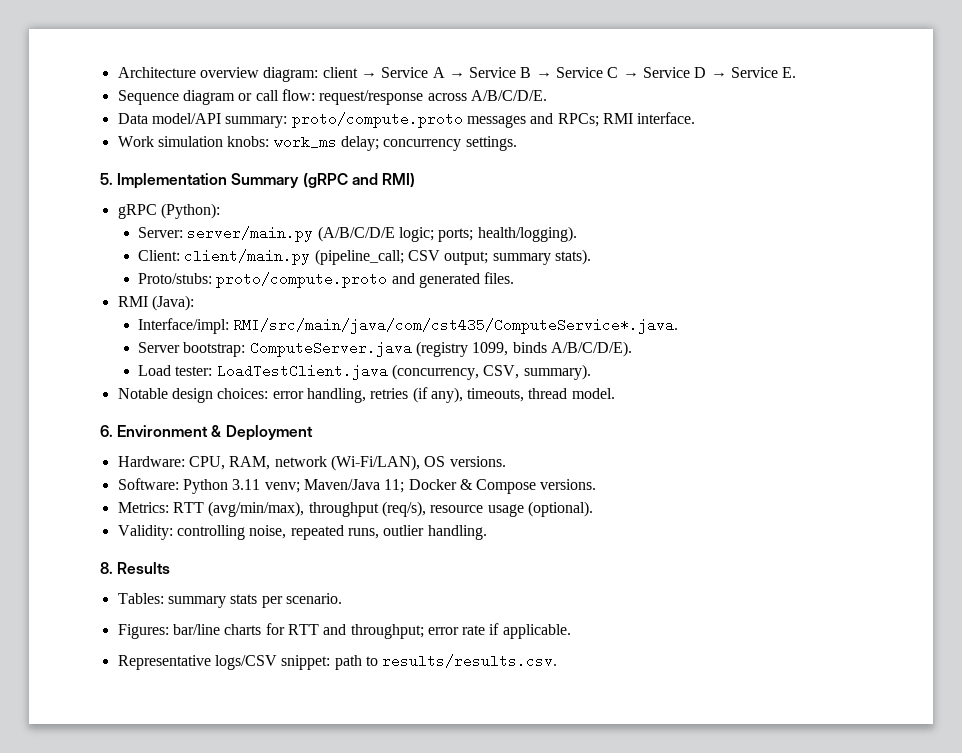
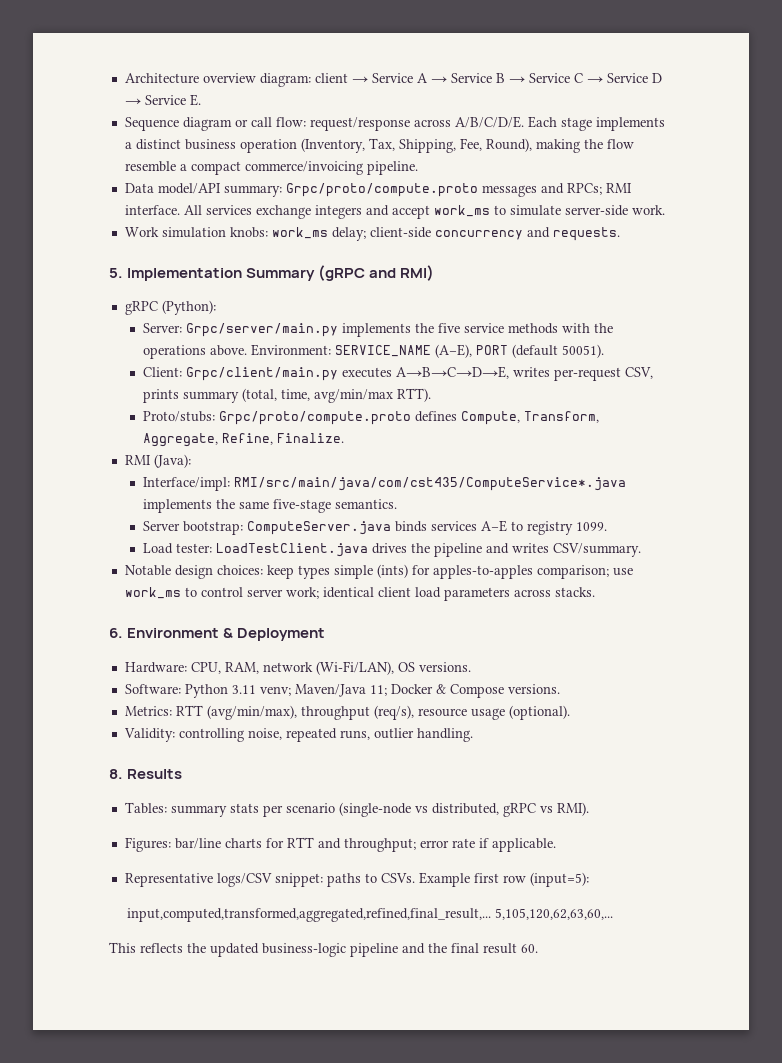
+ Each stage implements a distinct business operation (Inventory, Tax, Shipping, Fee, Round), making the flow resemble a compact commerce/invoicing pipeline.
- Data model/API summary: proto/compute.proto messages and RPCs; RMI interface.
+ Data model/API summary: Grpc/proto/compute.proto messages and RPCs; RMI interface. All services exchange integers and accept work_ms to simulate server-side work.
- Work simulation knobs: work_ms delay; concurrency settings.
+ Work simulation knobs: work_ms delay; client-side concurrency and requests.
- Server: server/main.py (A/B/C/D/E logic; ports; health/logging).
- Client: client/main.py (pipeline_call; CSV output; summary stats).
- Proto/stubs: proto/compute.proto and generated files.
+ Server: Grpc/server/main.py implements the five service methods with the operations above. Environment: SERVICE_NAME (A–E), PORT (default 50051).
+ Client: Grpc/client/main.py executes A→B→C→D→E, writes per-request CSV, prints summary (total, time, avg/min/max RTT).
+ Proto/stubs: Grpc/proto/compute.proto defines Compute, Transform, Aggregate, Refine, Finalize.
  RMI (Java):
- Interface/impl: RMI/src/main/java/com/cst435/ComputeService*.java.
- Server bootstrap: ComputeServer.java (registry 1099, binds A/B/C/D/E).
- Load tester: LoadTestClient.java (concurrency, CSV, summary).
- Notable design choices: error handling, retries (if any), timeouts, thread model.
+ Interface/impl: RMI/src/main/java/com/cst435/ComputeService*.java implements the same five-stage semantics.
+ Server bootstrap: ComputeServer.java binds services A–E to registry 1099.
+ Load tester: LoadTestClient.java drives the pipeline and writes CSV/summary.
+ Notable design choices: keep types simple (ints) for apples-to-apples comparison; use work_ms to control server work; identical client load parameters across stacks.
- Tables: summary stats per scenario.
+ Tables: summary stats per scenario (single-node vs distributed, gRPC vs RMI).
- Representative logs/CSV snippet: path to results/results.csv.
+ Representative logs/CSV snippet: paths to CSVs. Example first row (input=5):
+ input,computed,transformed,aggregated,refined,final_result,... 5,105,120,62,63,60,...
+ This reflects the updated business-logic pipeline and the final result 60.

